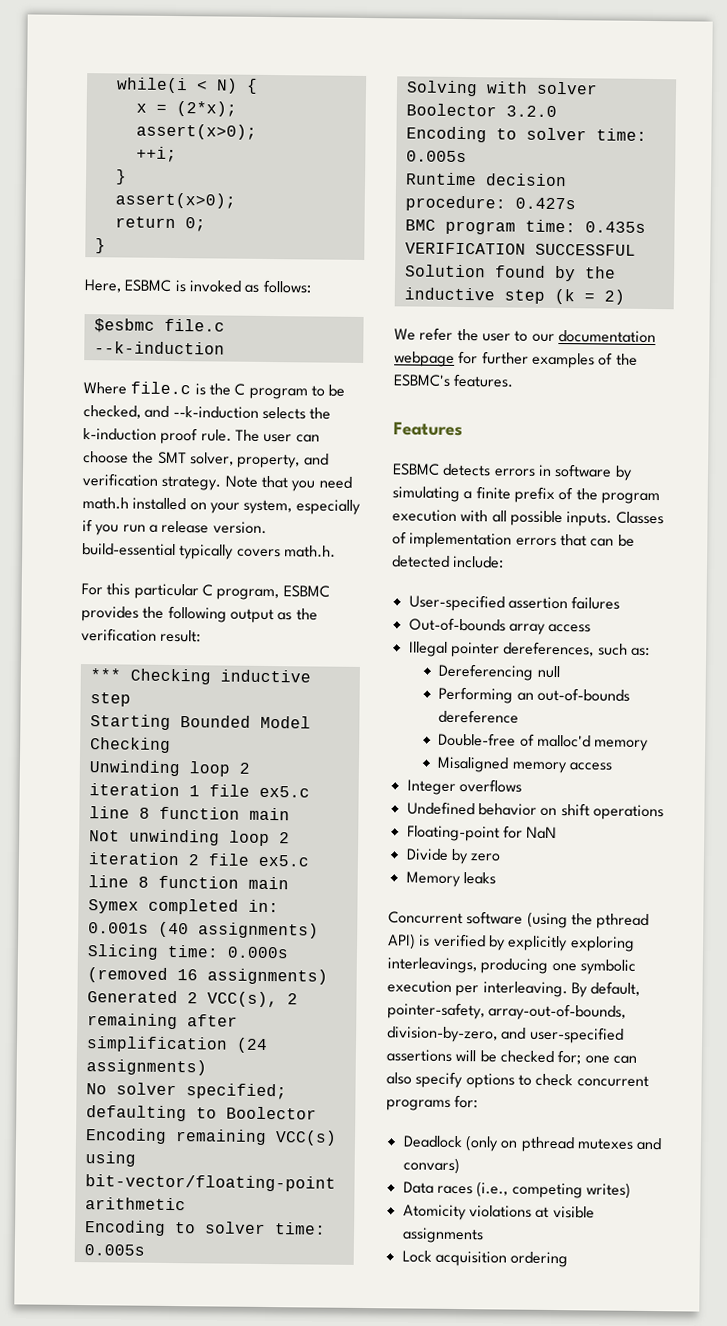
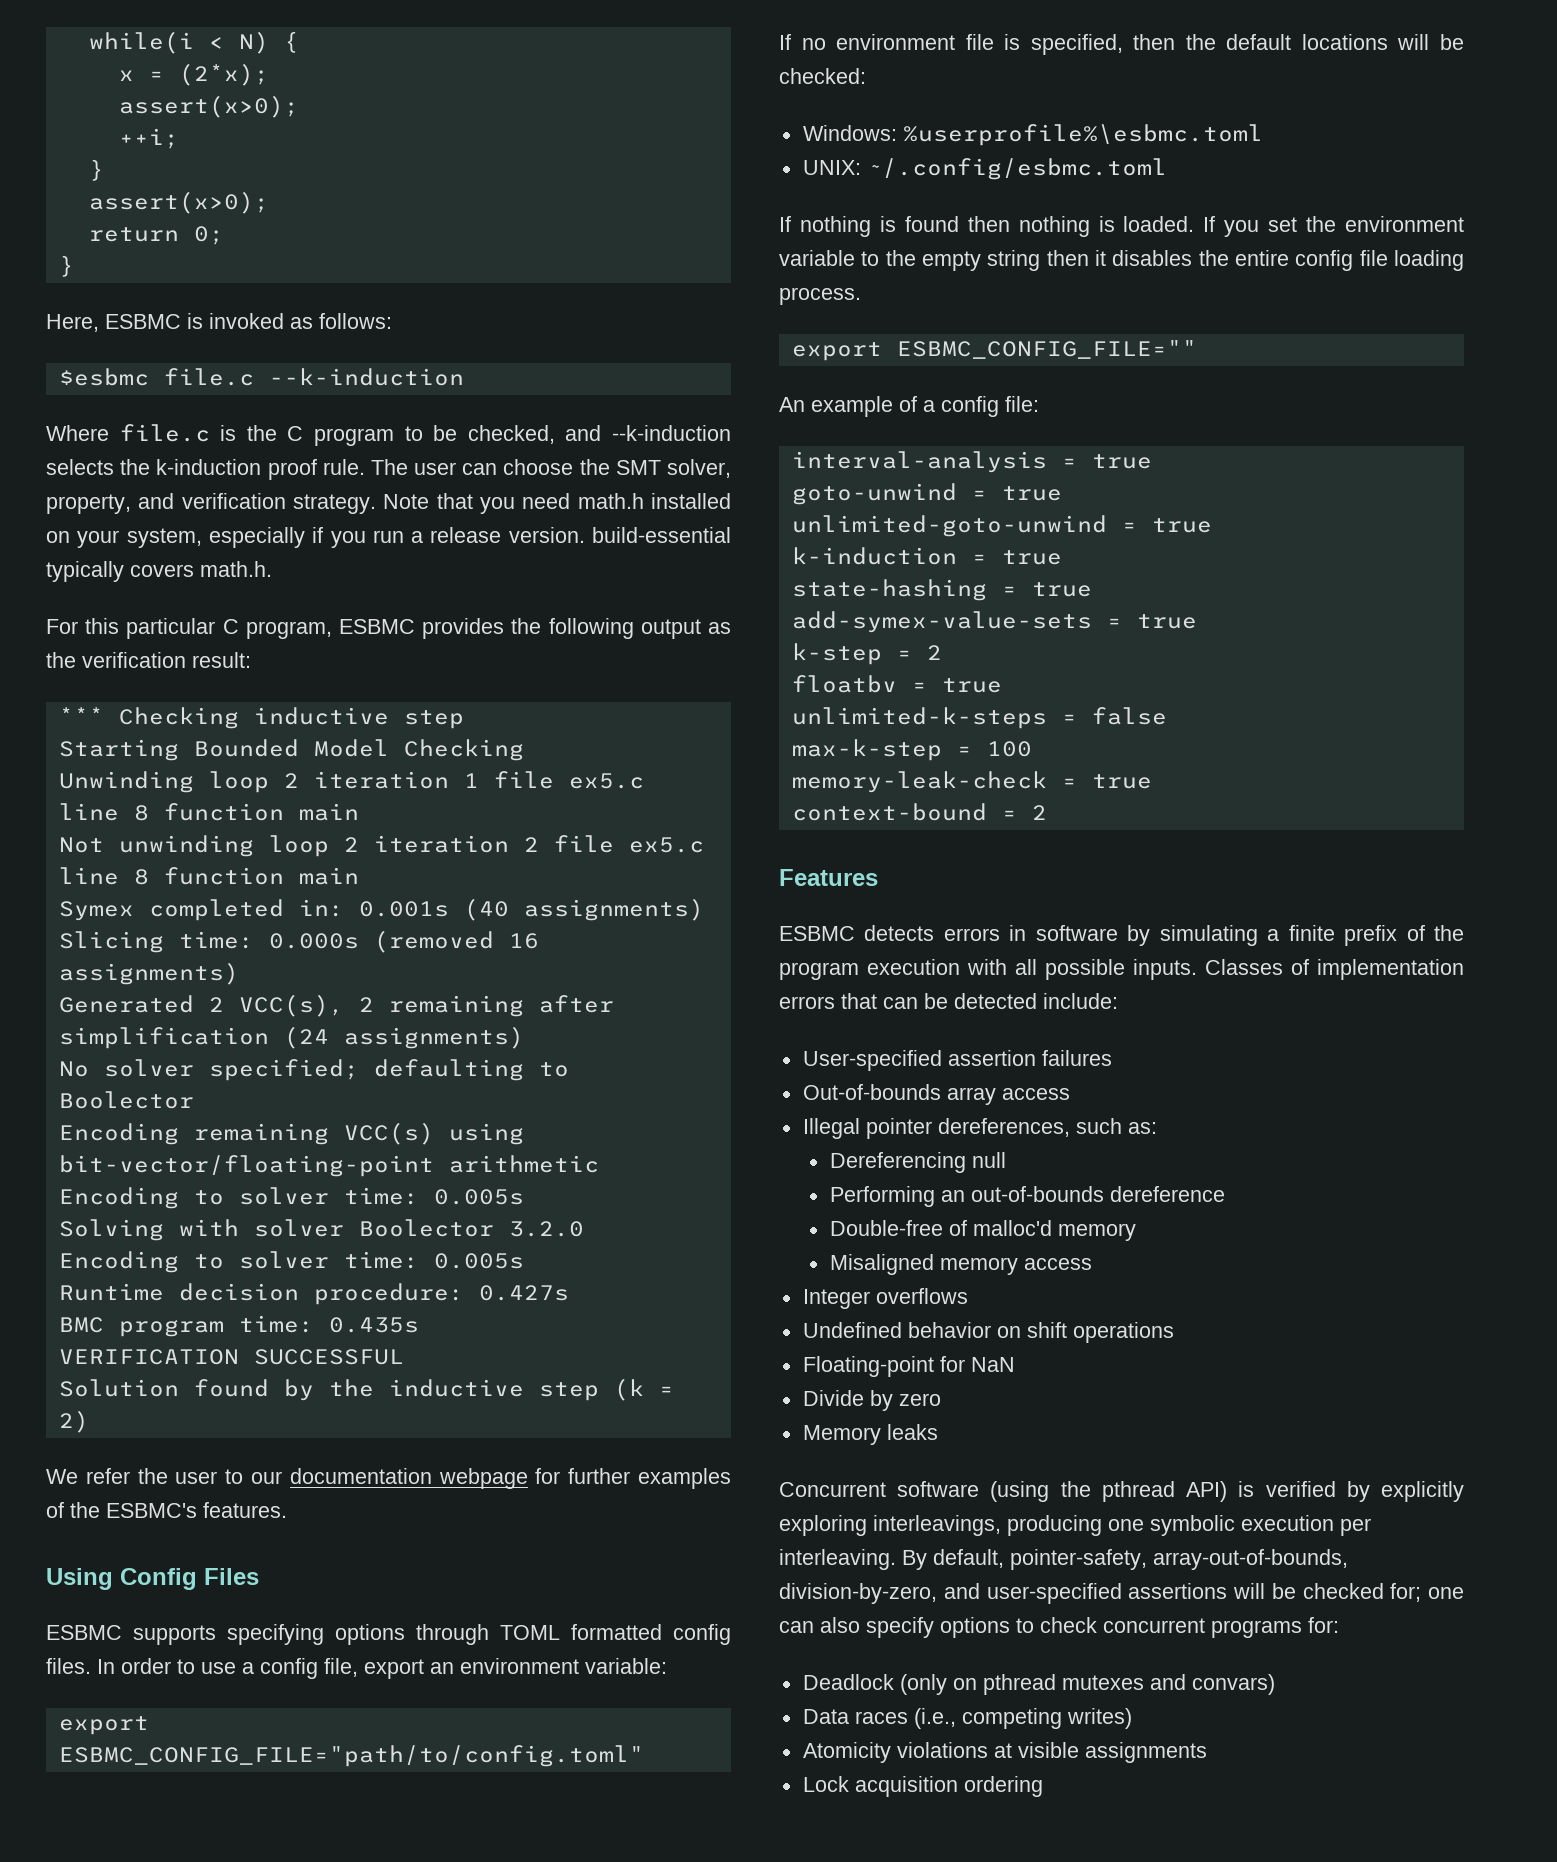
+ Using Config Files
+ ESBMC supports specifying options through TOML formatted config files. In order to use a config file, export an environment variable:
+ export ESBMC_CONFIG_FILE="path/to/config.toml"
+ If no environment file is specified, then the default locations will be checked:
+ Windows: %userprofile%\esbmc.toml
+ UNIX: ~/.config/esbmc.toml
+ If nothing is found then nothing is loaded. If you set the environment variable to the empty string then it disables the entire config file loading process.
+ export ESBMC_CONFIG_FILE=""
+ An example of a config file:
+ interval-analysis = true
+ goto-unwind = true
+ unlimited-goto-unwind = true
+ k-induction = true
+ state-hashing = true
+ add-symex-value-sets = true
+ k-step = 2
+ floatbv = true
+ unlimited-k-steps = false
+ max-k-step = 100
+ memory-leak-check = true
+ context-bound = 2

